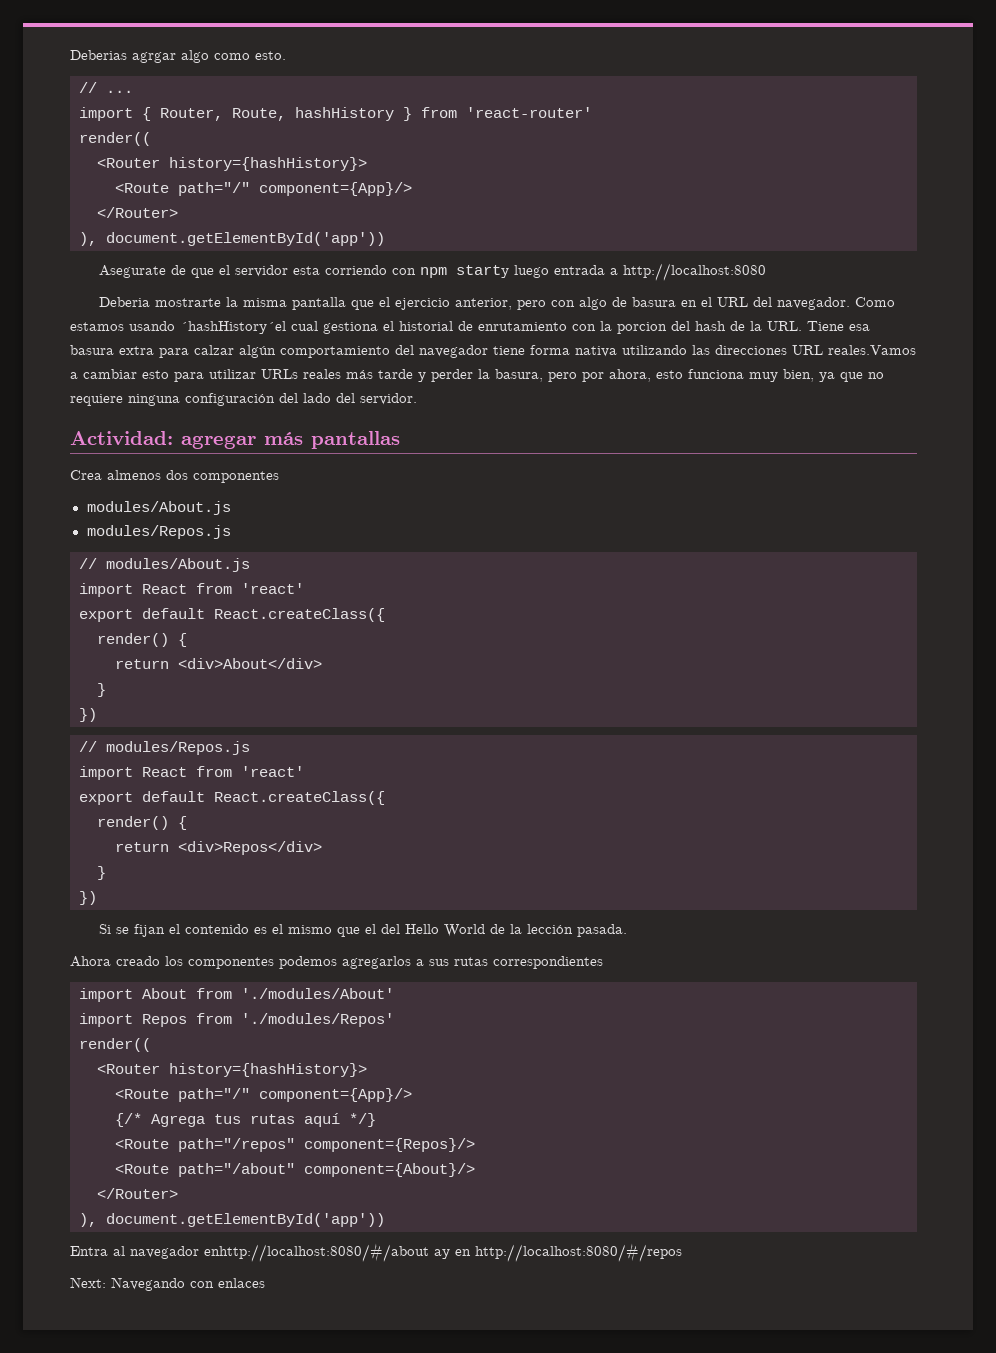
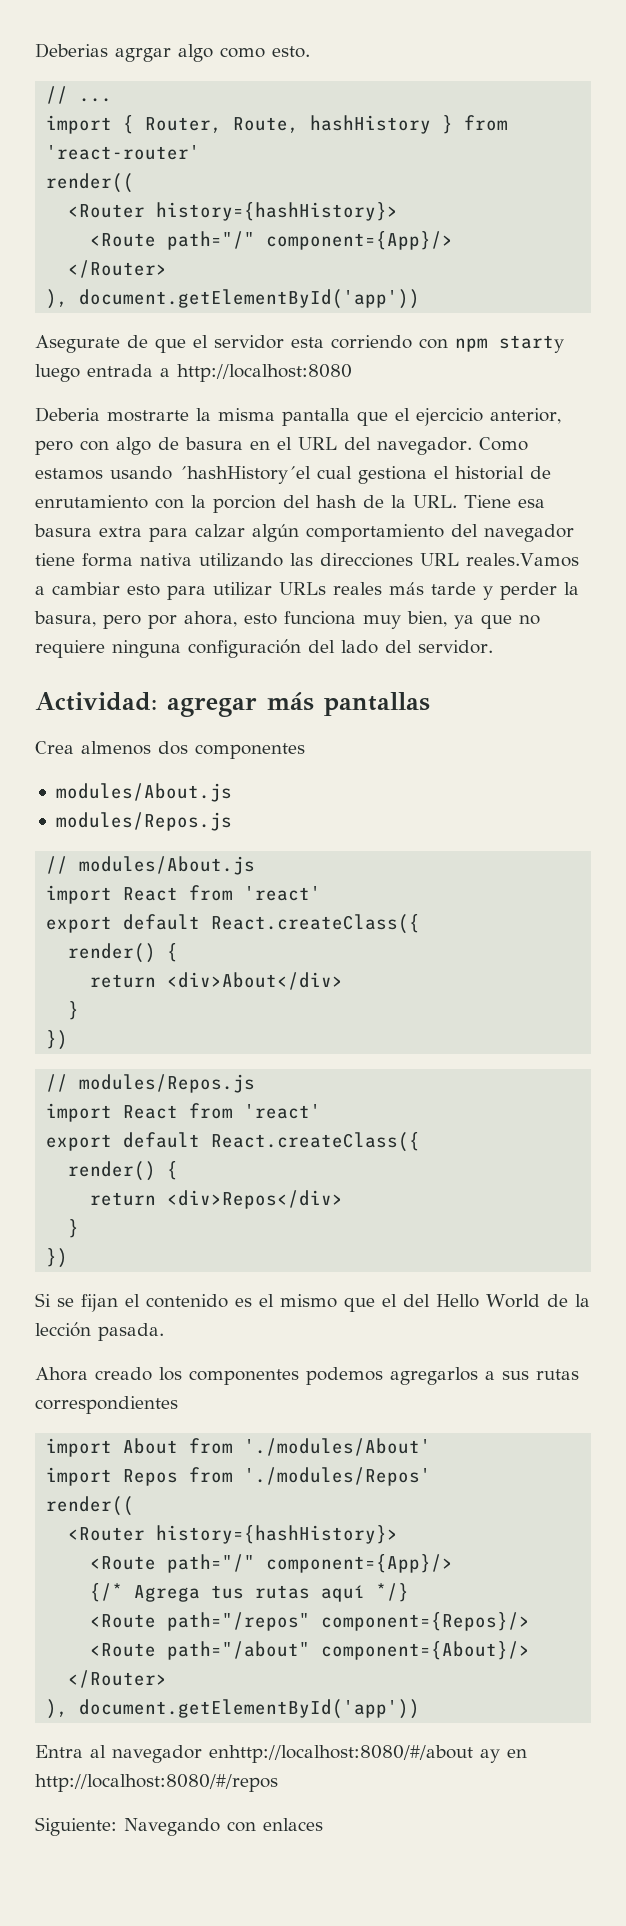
- Next: Navegando con enlaces
+ Siguiente: Navegando con enlaces

